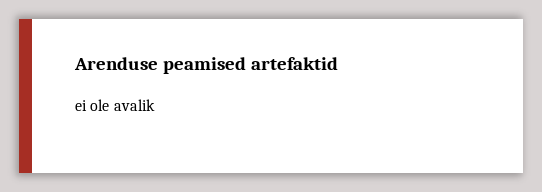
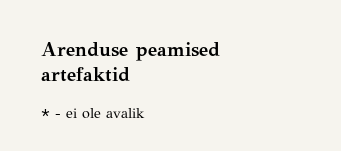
- ei ole avalik
+ * - ei ole avalik

